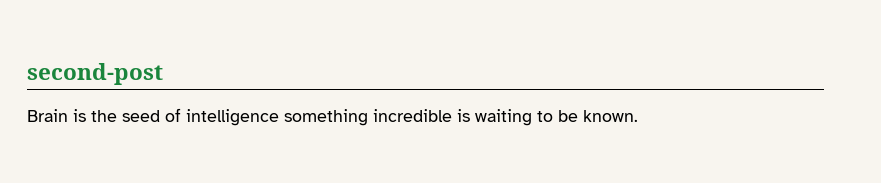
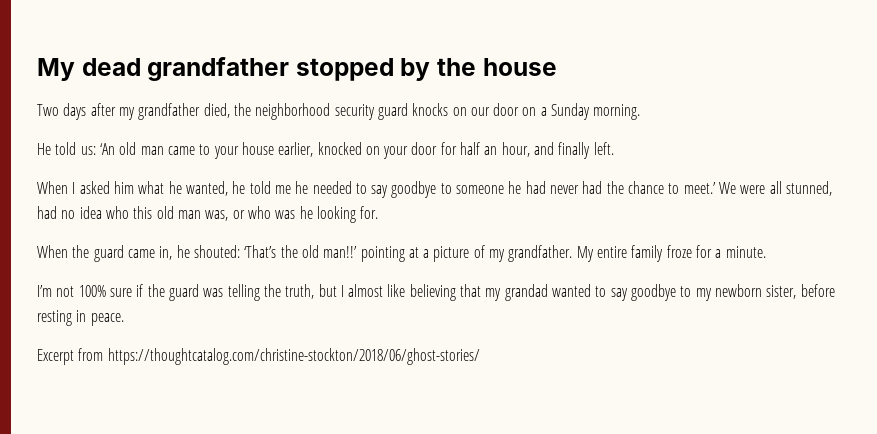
- second-post
- Brain is the seed of intelligence something incredible is waiting to be known.
+ My dead grandfather stopped by the house
+ Two days after my grandfather died, the neighborhood security guard knocks on our door on a Sunday morning.
+ He told us: ‘An old man came to your house earlier, knocked on your door for half an hour, and finally left.
+ When I asked him what he wanted, he told me he needed to say goodbye to someone he had never had the chance to meet.’ We were all stunned, had no idea who this old man was, or who was he looking for.
+ When the guard came in, he shouted: ‘That’s the old man!!’ pointing at a picture of my grandfather. My entire family froze for a minute.
+ I’m not 100% sure if the guard was telling the truth, but I almost like believing that my grandad wanted to say goodbye to my newborn sister, before resting in peace.
+ Excerpt from https://thoughtcatalog.com/christine-stockton/2018/06/ghost-stories/

